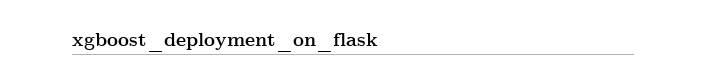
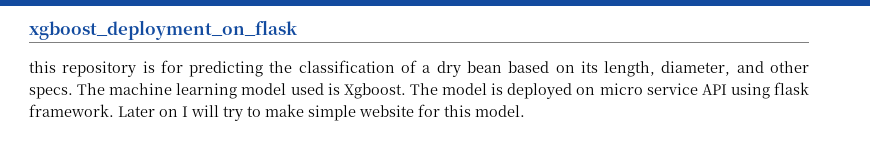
+ this repository is for predicting the classification of a dry bean based on its length, diameter, and other specs. The machine learning model used is Xgboost. The model is deployed on micro service API using flask framework. Later on I will try to make simple website for this model.

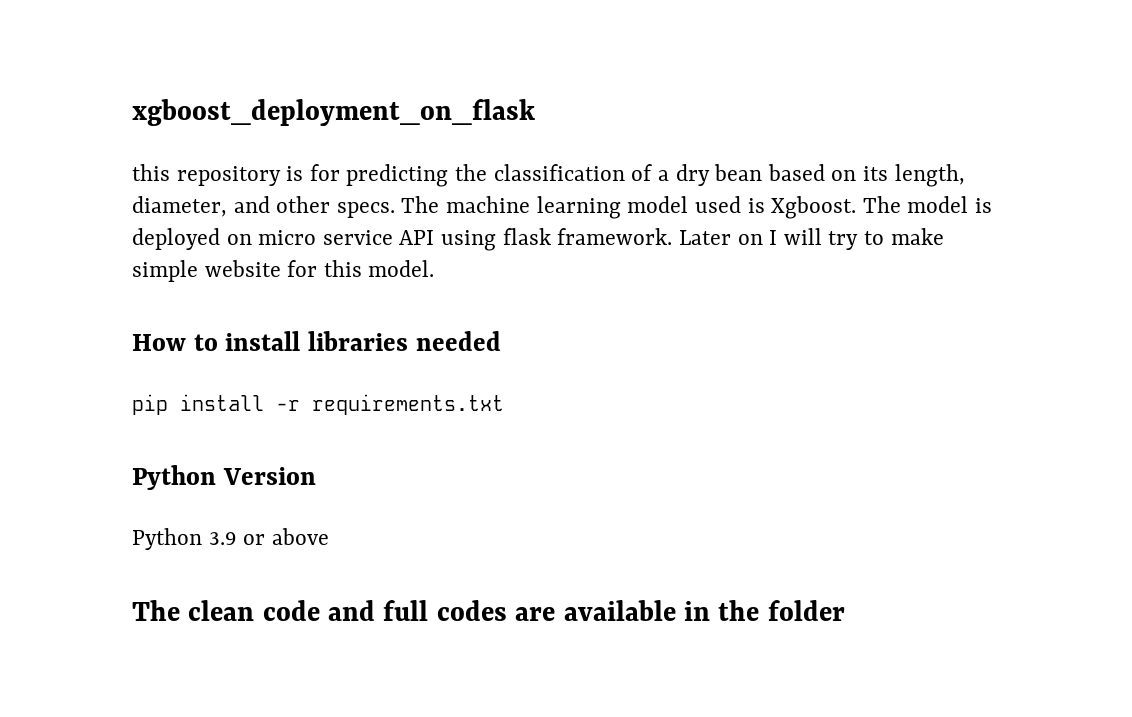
+ How to install libraries needed
+ pip install -r requirements.txt
+ Python Version
+ Python 3.9 or above
+ The clean code and full codes are available in the folder

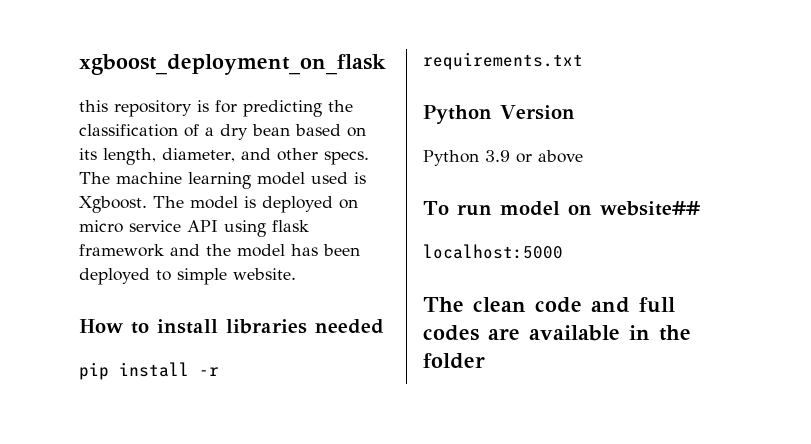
- The model is deployed on micro service API using flask framework. Later on I will try to make simple website for this model.
+ The model is deployed on micro service API using flask framework and the model has been deployed to simple website.
+ To run model on website##
+ localhost:5000

